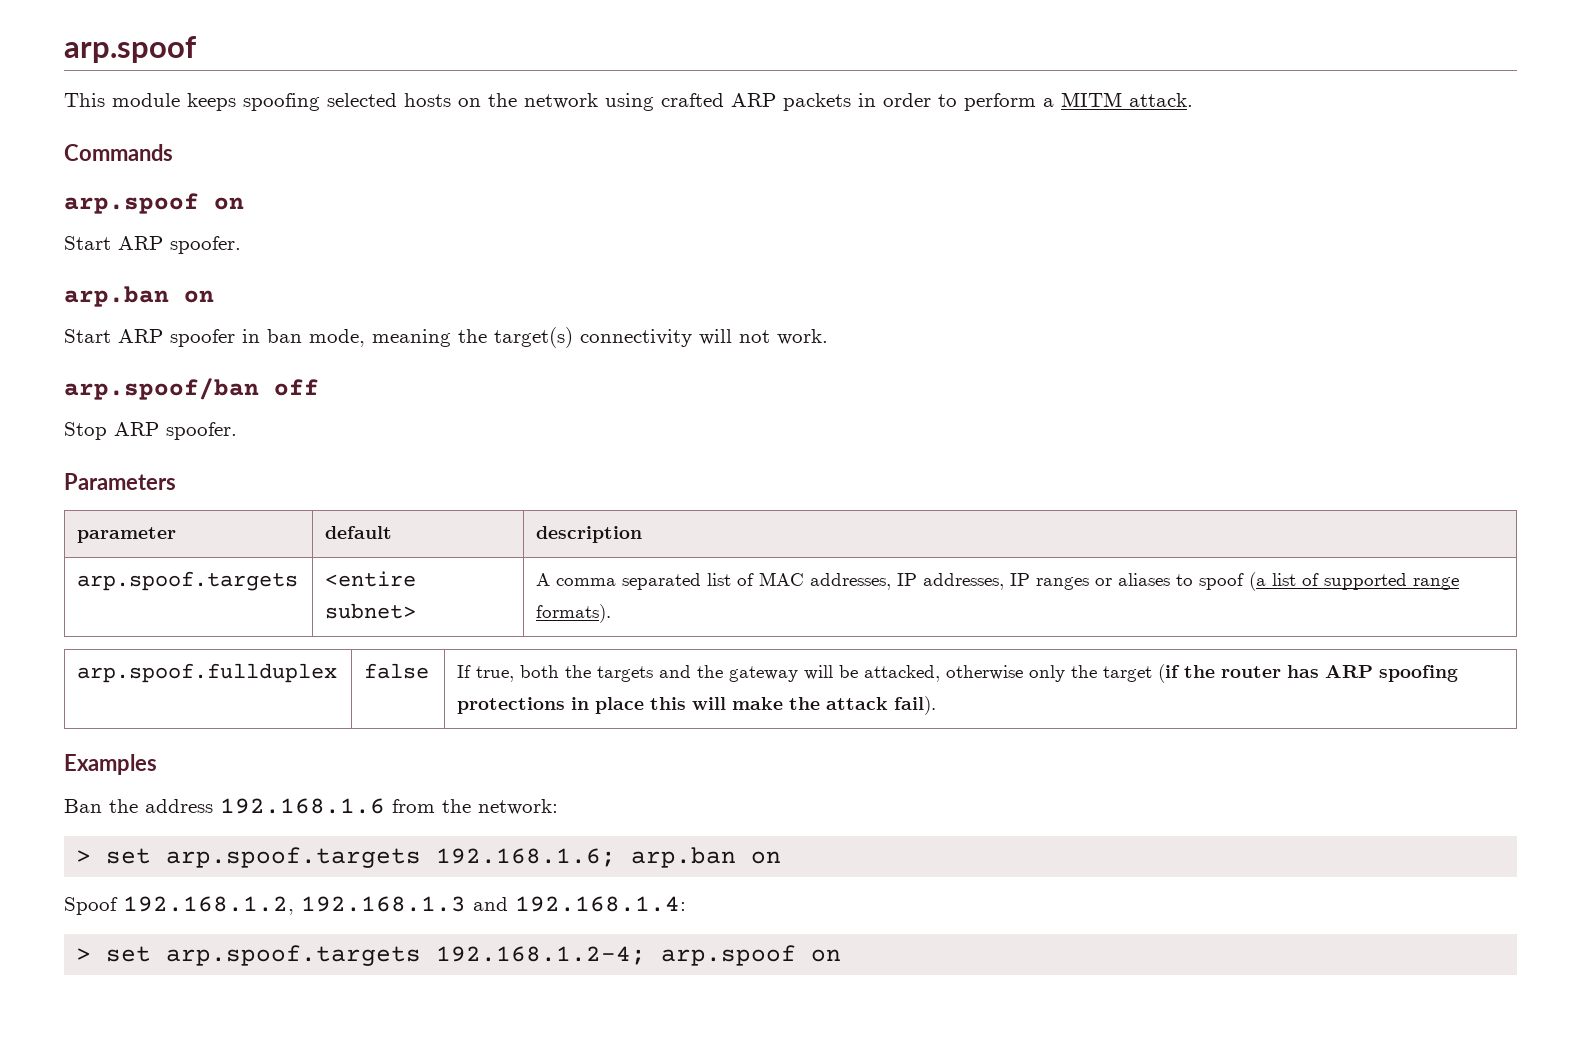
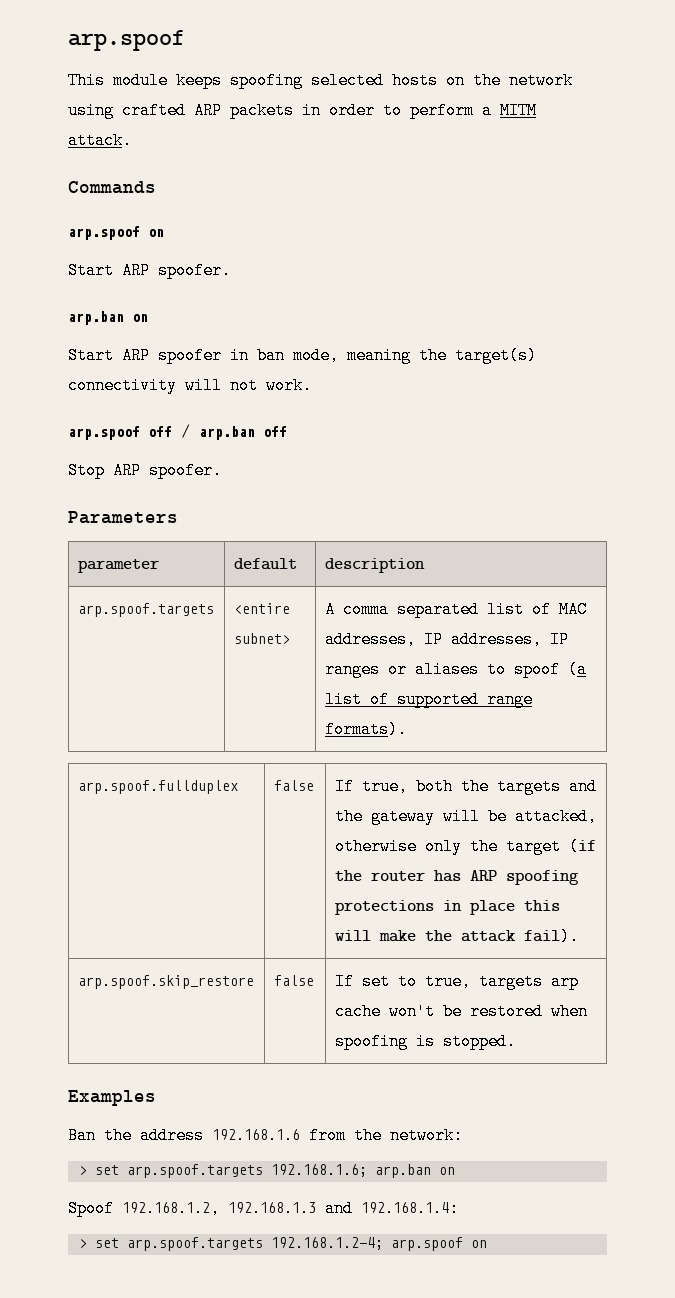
- arp.spoof/ban off
+ arp.spoof off / arp.ban off
+ arp.spoof.skip_restore | false | If set to true, targets arp cache won't be restored when spoofing is stopped.

